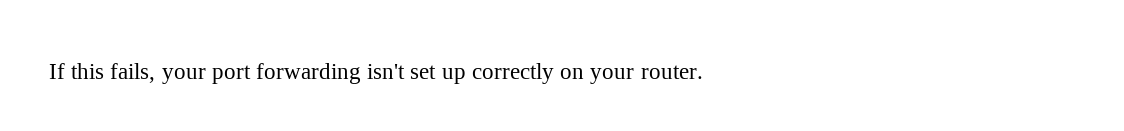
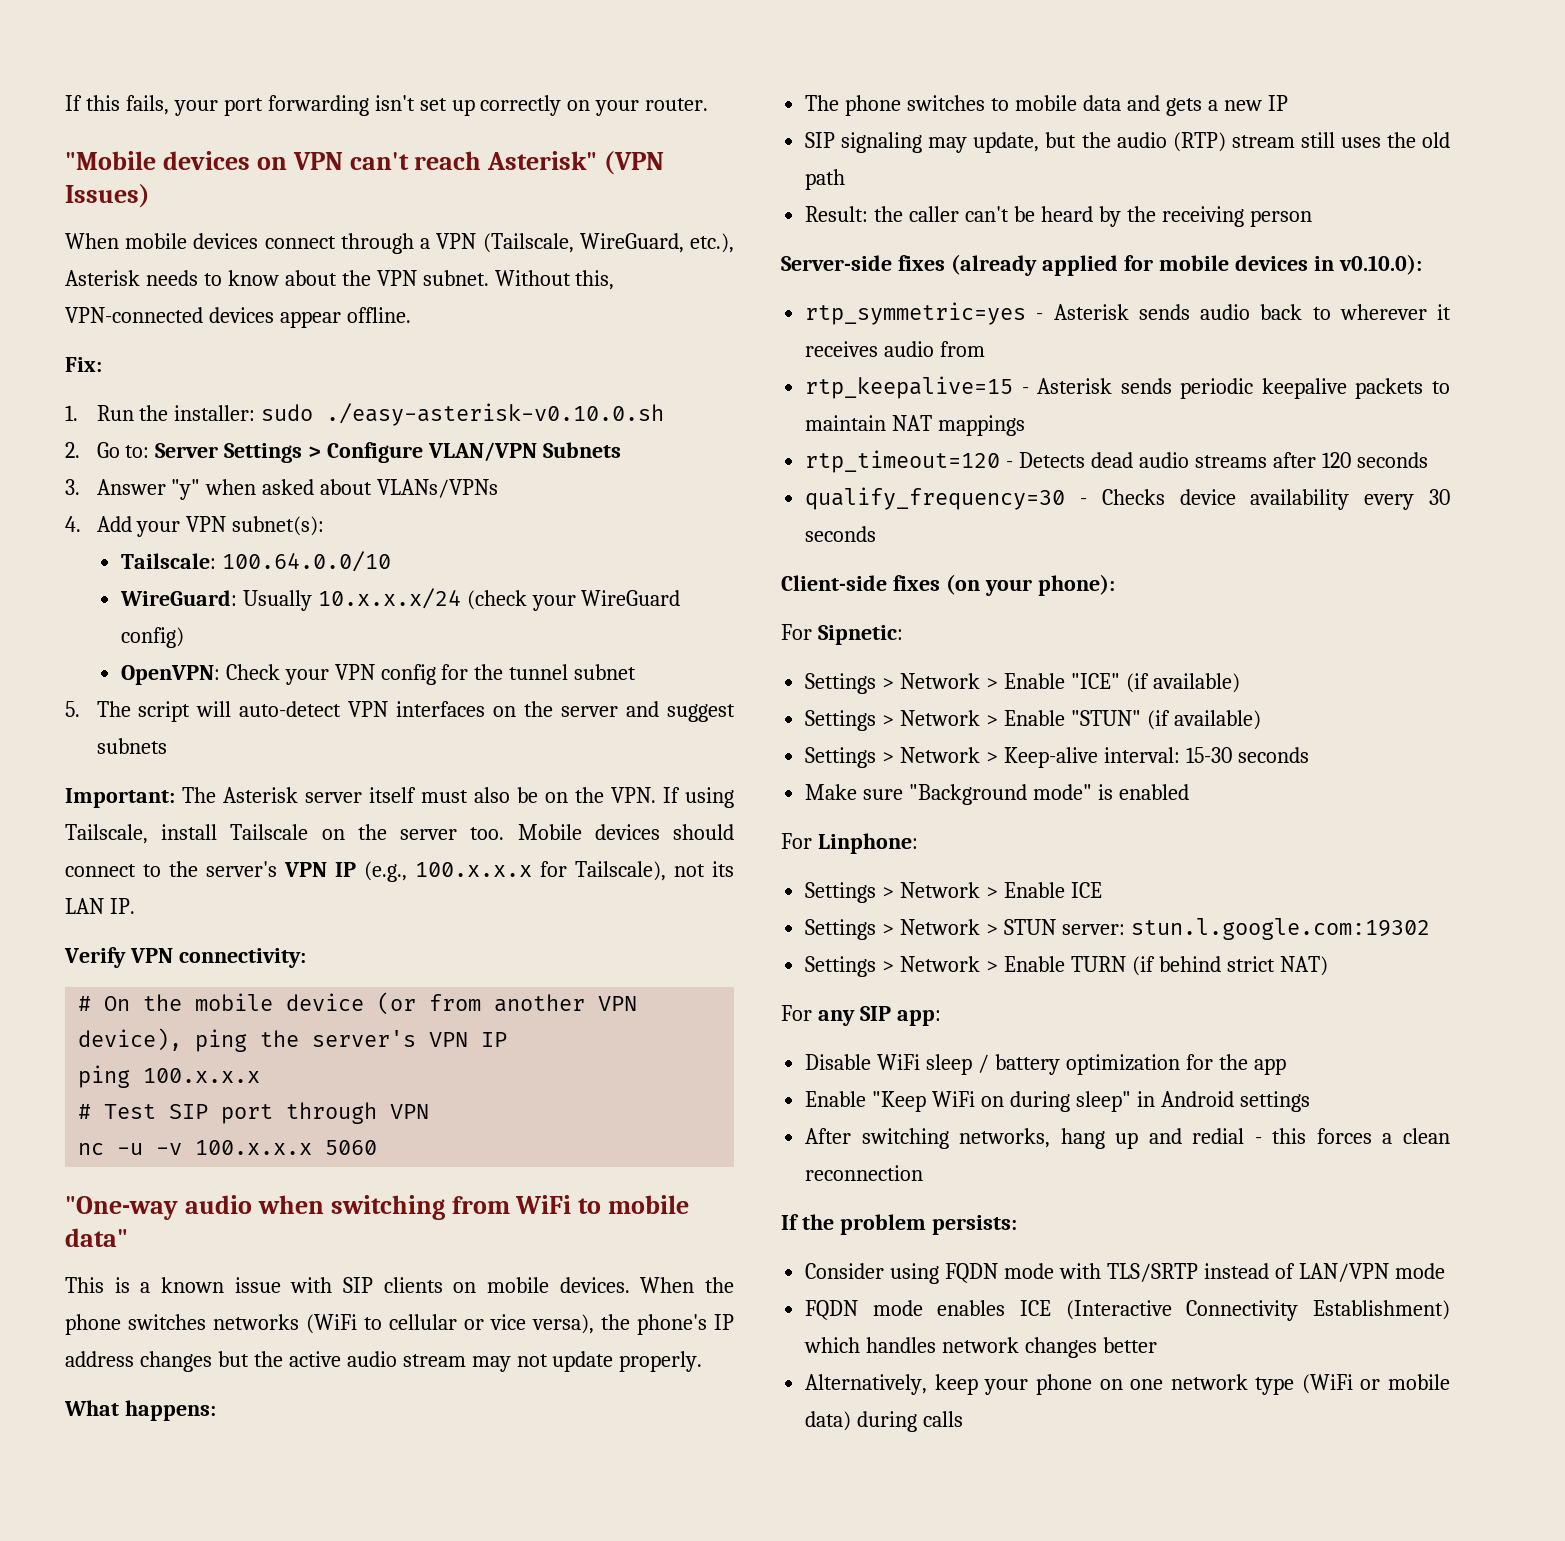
+ "Mobile devices on VPN can't reach Asterisk" (VPN Issues)
+ When mobile devices connect through a VPN (Tailscale, WireGuard, etc.), Asterisk needs to know about the VPN subnet. Without this, VPN-connected devices appear offline.
+ Fix:
+ 1. Run the installer: sudo ./easy-asterisk-v0.10.0.sh
+ 2. Go to: Server Settings > Configure VLAN/VPN Subnets
+ 3. Answer "y" when asked about VLANs/VPNs
+ 4. Add your VPN subnet(s):
+ Tailscale: 100.64.0.0/10
+ WireGuard: Usually 10.x.x.x/24 (check your WireGuard config)
+ OpenVPN: Check your VPN config for the tunnel subnet
+ 5. The script will auto-detect VPN interfaces on the server and suggest subnets
+ Important: The Asterisk server itself must also be on the VPN. If using Tailscale, install Tailscale on the server too. Mobile devices should connect to the server's VPN IP (e.g., 100.x.x.x for Tailscale), not its LAN IP.
+ Verify VPN connectivity:
+ # On the mobile device (or from another VPN device), ping the server's VPN IP
+ ping 100.x.x.x
+ # Test SIP port through VPN
+ nc -u -v 100.x.x.x 5060
+ "One-way audio when switching from WiFi to mobile data"
+ This is a known issue with SIP clients on mobile devices. When the phone switches networks (WiFi to cellular or vice versa), the phone's IP address changes but the active audio stream may not update properly.
+ What happens:
+ The phone switches to mobile data and gets a new IP
+ SIP signaling may update, but the audio (RTP) stream still uses the old path
+ Result: the caller can't be heard by the receiving person
+ Server-side fixes (already applied for mobile devices in v0.10.0):
+ rtp_symmetric=yes - Asterisk sends audio back to wherever it receives audio from
+ rtp_keepalive=15 - Asterisk sends periodic keepalive packets to maintain NAT mappings
+ rtp_timeout=120 - Detects dead audio streams after 120 seconds
+ qualify_frequency=30 - Checks device availability every 30 seconds
+ Client-side fixes (on your phone):
+ For Sipnetic:
+ Settings > Network > Enable "ICE" (if available)
+ Settings > Network > Enable "STUN" (if available)
+ Settings > Network > Keep-alive interval: 15-30 seconds
+ Make sure "Background mode" is enabled
+ For Linphone:
+ Settings > Network > Enable ICE
+ Settings > Network > STUN server: stun.l.google.com:19302
+ Settings > Network > Enable TURN (if behind strict NAT)
+ For any SIP app:
+ Disable WiFi sleep / battery optimization for the app
+ Enable "Keep WiFi on during sleep" in Android settings
+ After switching networks, hang up and redial - this forces a clean reconnection
+ If the problem persists:
+ Consider using FQDN mode with TLS/SRTP instead of LAN/VPN mode
+ FQDN mode enables ICE (Interactive Connectivity Establishment) which handles network changes better
+ Alternatively, keep your phone on one network type (WiFi or mobile data) during calls

